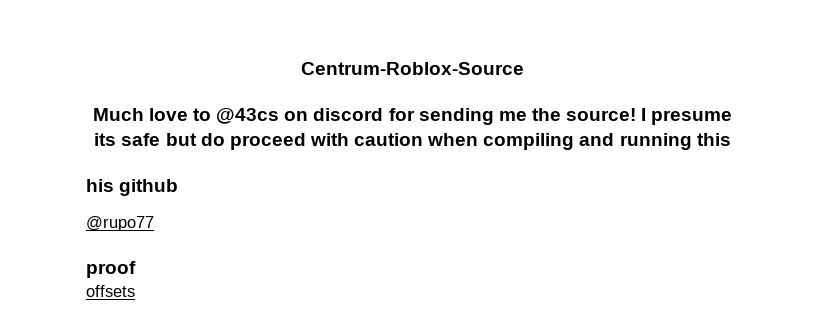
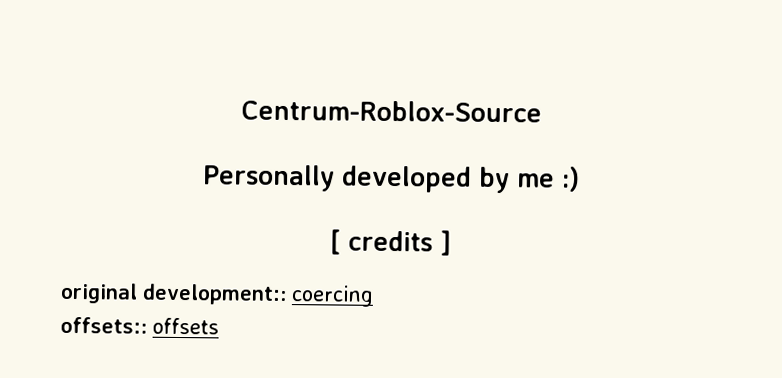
- Much love to @43cs on discord for sending me the source! I presume its safe but do proceed with caution when compiling and running this
- his github
- @rupo77
- proof
- offsets
+ Personally developed by me :)
+ [ credits ]
+ original development:: coercing
+ offsets:: offsets

